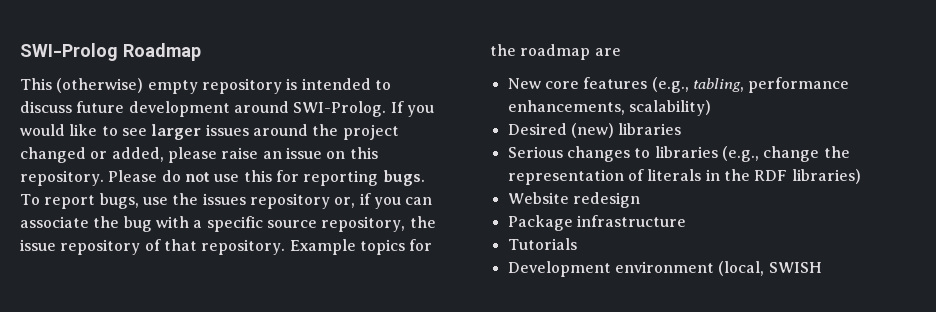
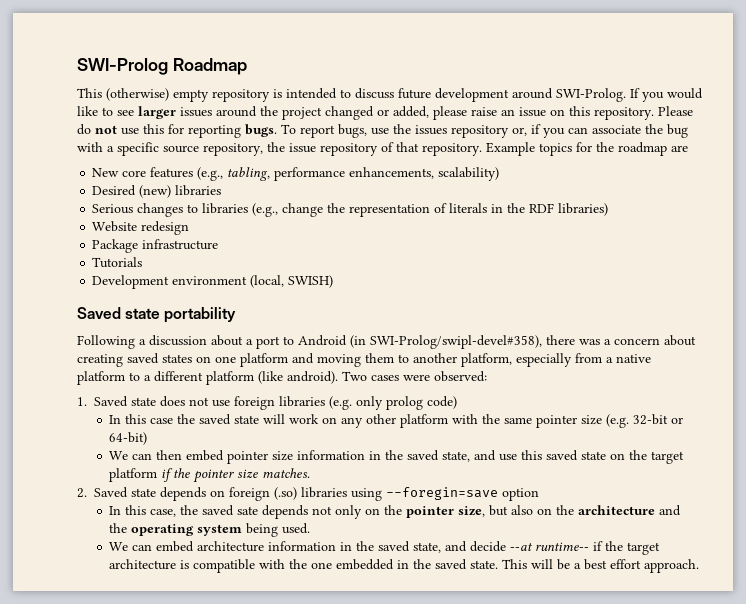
- Development environment (local, SWISH
+ Development environment (local, SWISH)
+ Saved state portability
+ Following a discussion about a port to Android (in SWI-Prolog/swipl-devel#358), there was a concern about creating saved states on one platform and moving them to another platform, especially from a native platform to a different platform (like android). Two cases were observed:
+ 1. Saved state does not use foreign libraries (e.g. only prolog code)
+ In this case the saved state will work on any other platform with the same pointer size (e.g. 32-bit or 64-bit)
+ We can then embed pointer size information in the saved state, and use this saved state on the target platform if the pointer size matches.
+ 2. Saved state depends on foreign (.so) libraries using --foregin=save option
+ In this case, the saved sate depends not only on the pointer size, but also on the architecture and the operating system being used.
+ We can embed architecture information in the saved state, and decide --at runtime-- if the target architecture is compatible with the one embedded in the saved state. This will be a best effort approach.

